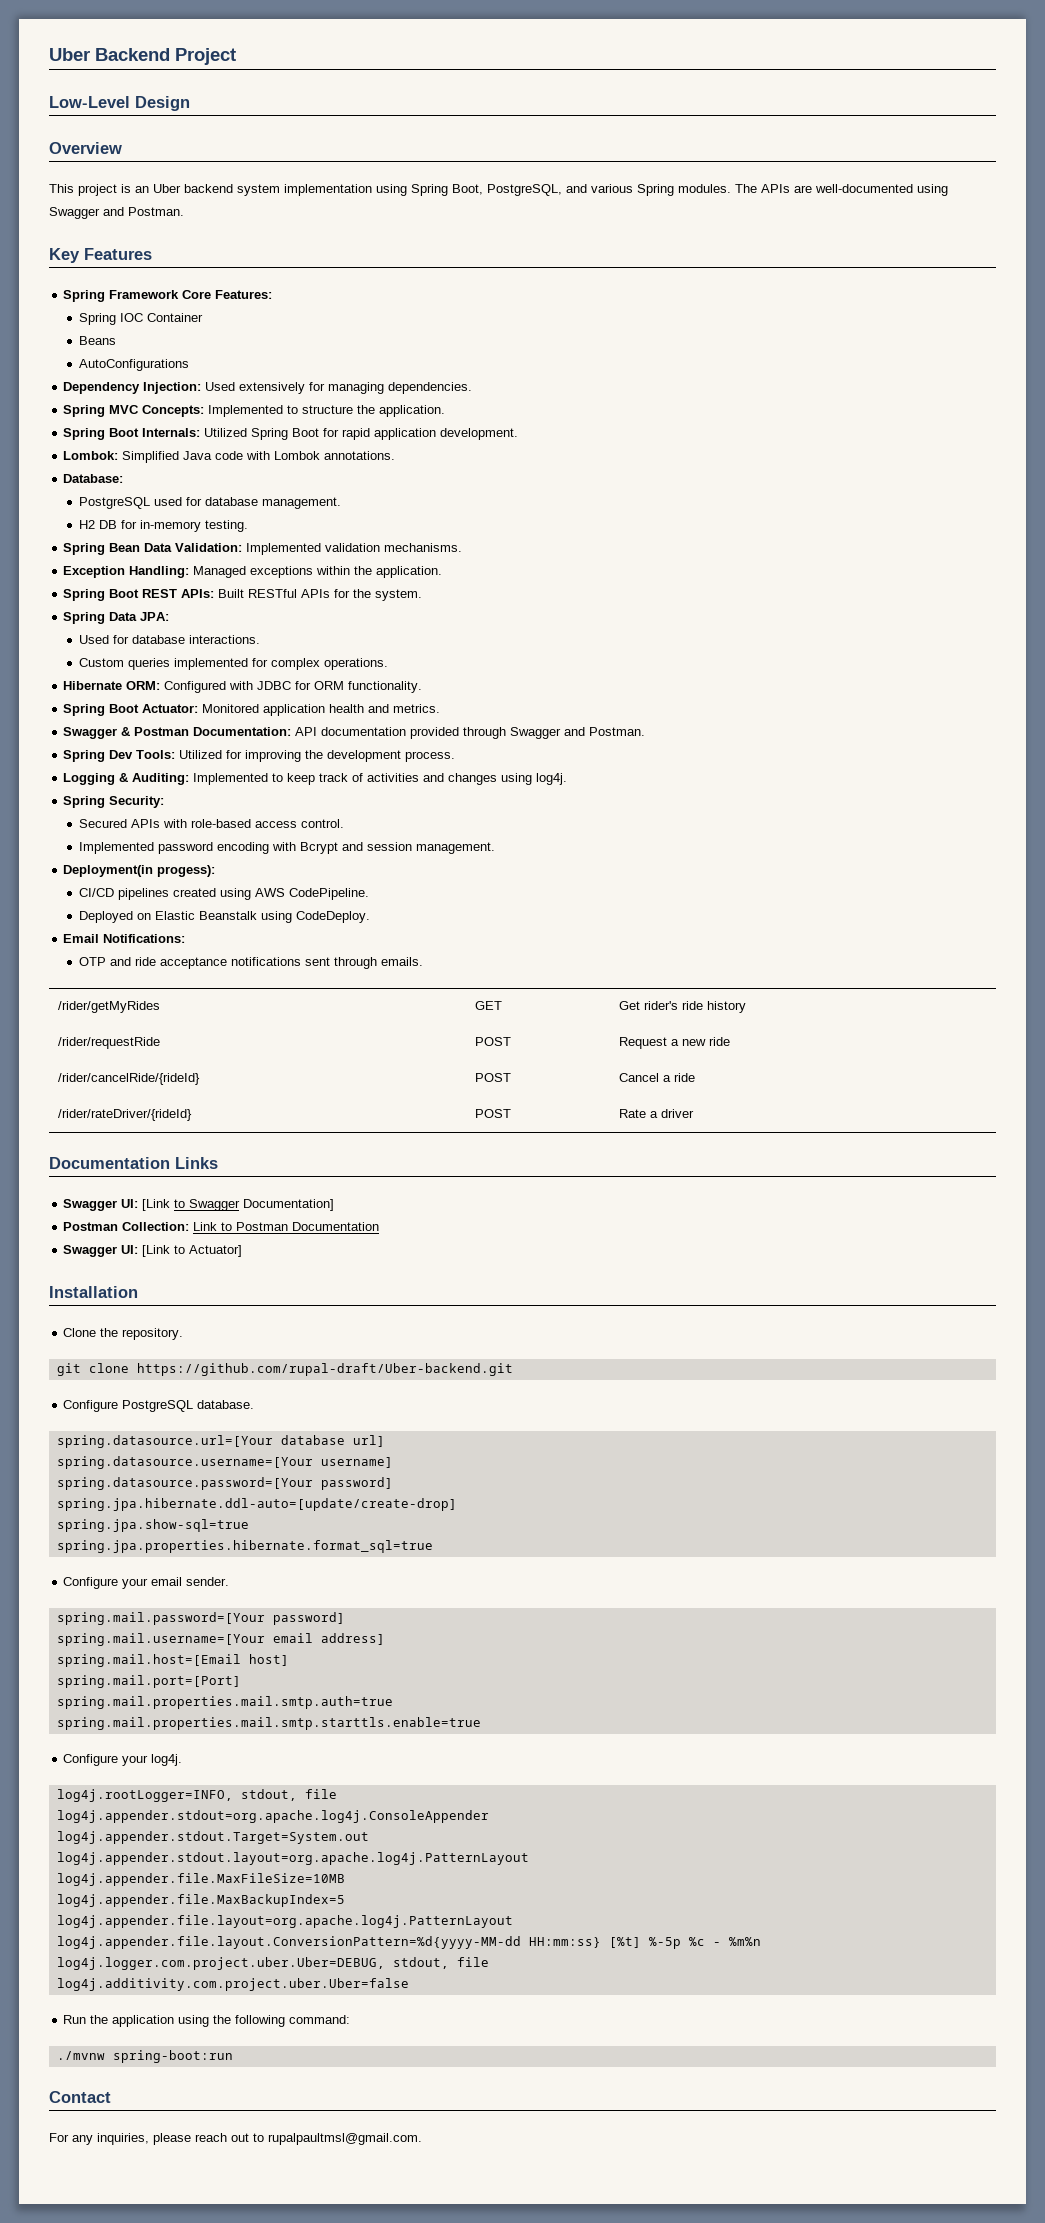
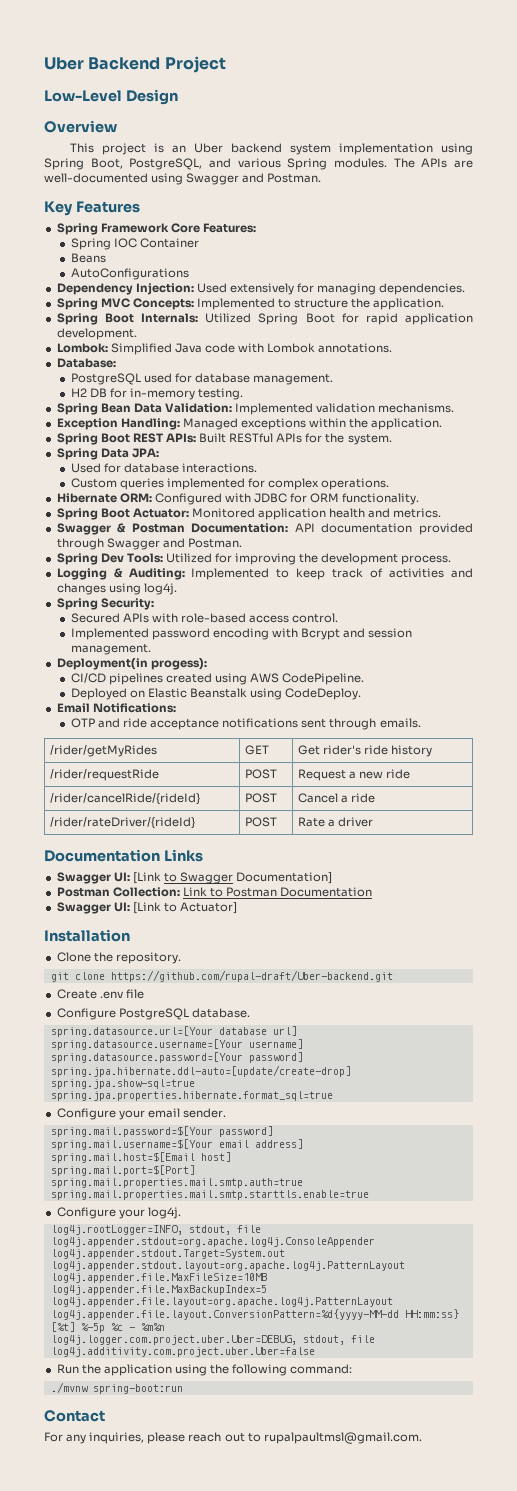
+ Create .env file
- spring.mail.password=[Your password]
- spring.mail.username=[Your email address]
+ spring.mail.password=$[Your password]
+ spring.mail.username=$[Your email address]
- spring.mail.host=[Email host]
+ spring.mail.host=$[Email host]
- spring.mail.port=[Port]
+ spring.mail.port=$[Port]

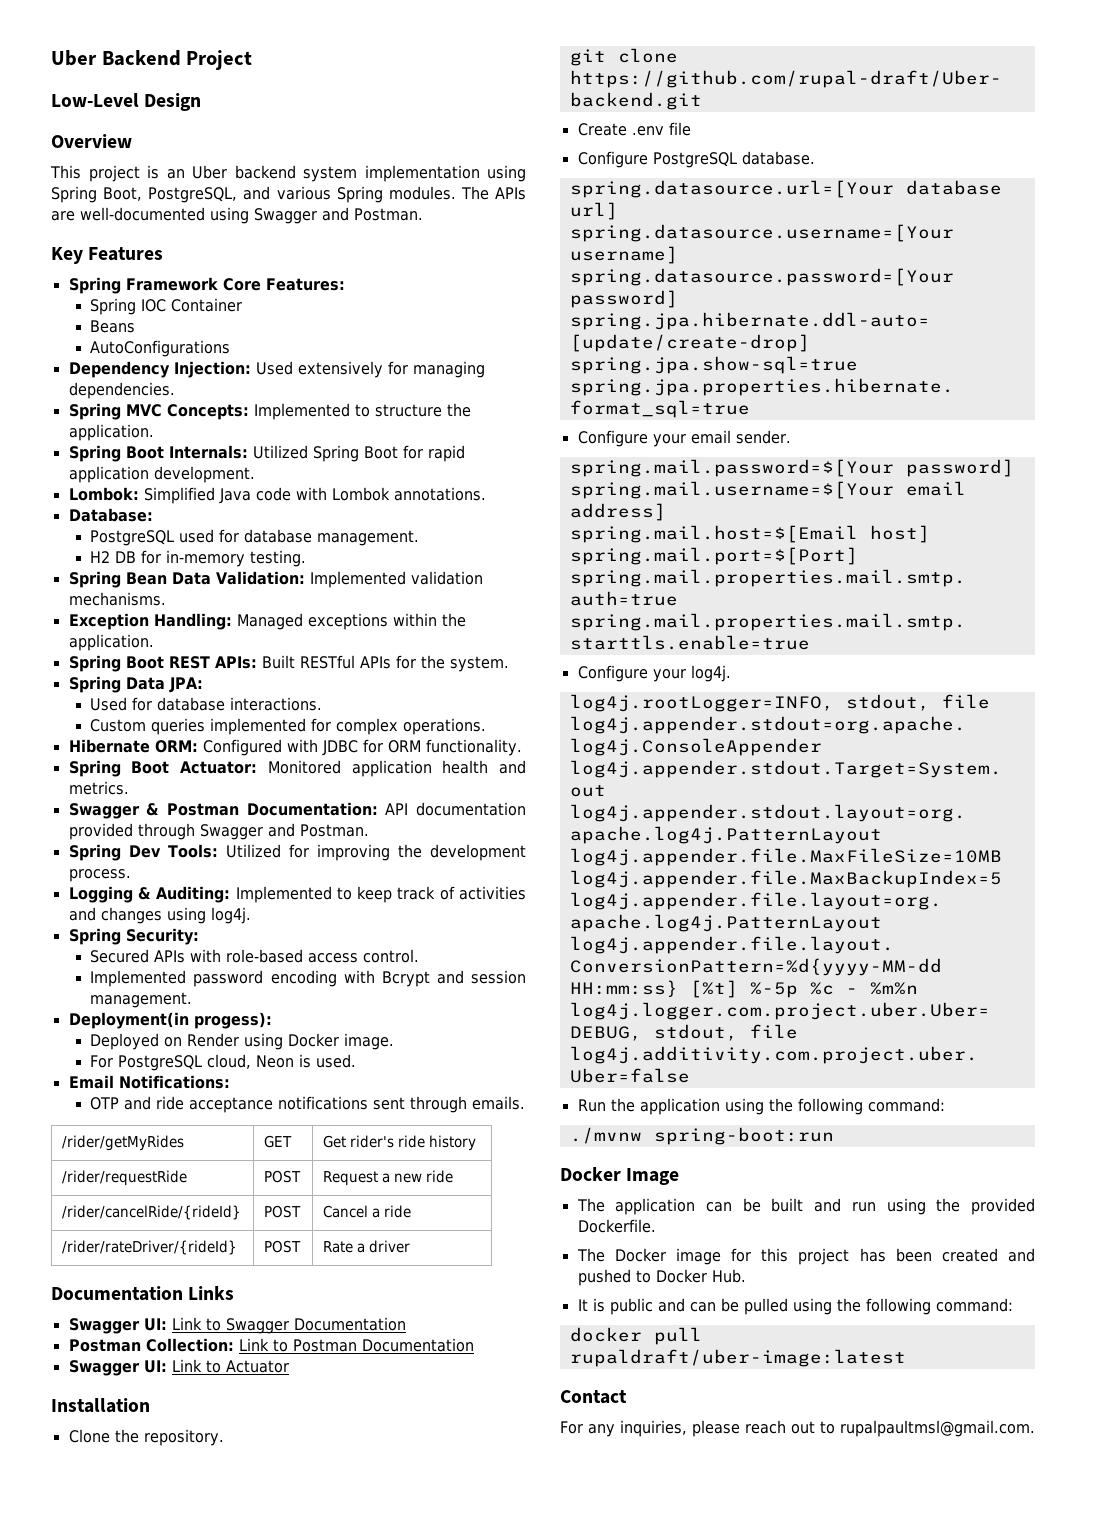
- CI/CD pipelines created using AWS CodePipeline.
- Deployed on Elastic Beanstalk using CodeDeploy.
+ Deployed on Render using Docker image.
+ For PostgreSQL cloud, Neon is used.
- Swagger UI: [Link to Swagger Documentation]
+ Swagger UI: Link to Swagger Documentation
- Swagger UI: [Link to Actuator]
+ Swagger UI: Link to Actuator
+ Docker Image
+ The application can be built and run using the provided Dockerfile.
+ The Docker image for this project has been created and pushed to Docker Hub.
+ It is public and can be pulled using the following command:
+ docker pull rupaldraft/uber-image:latest

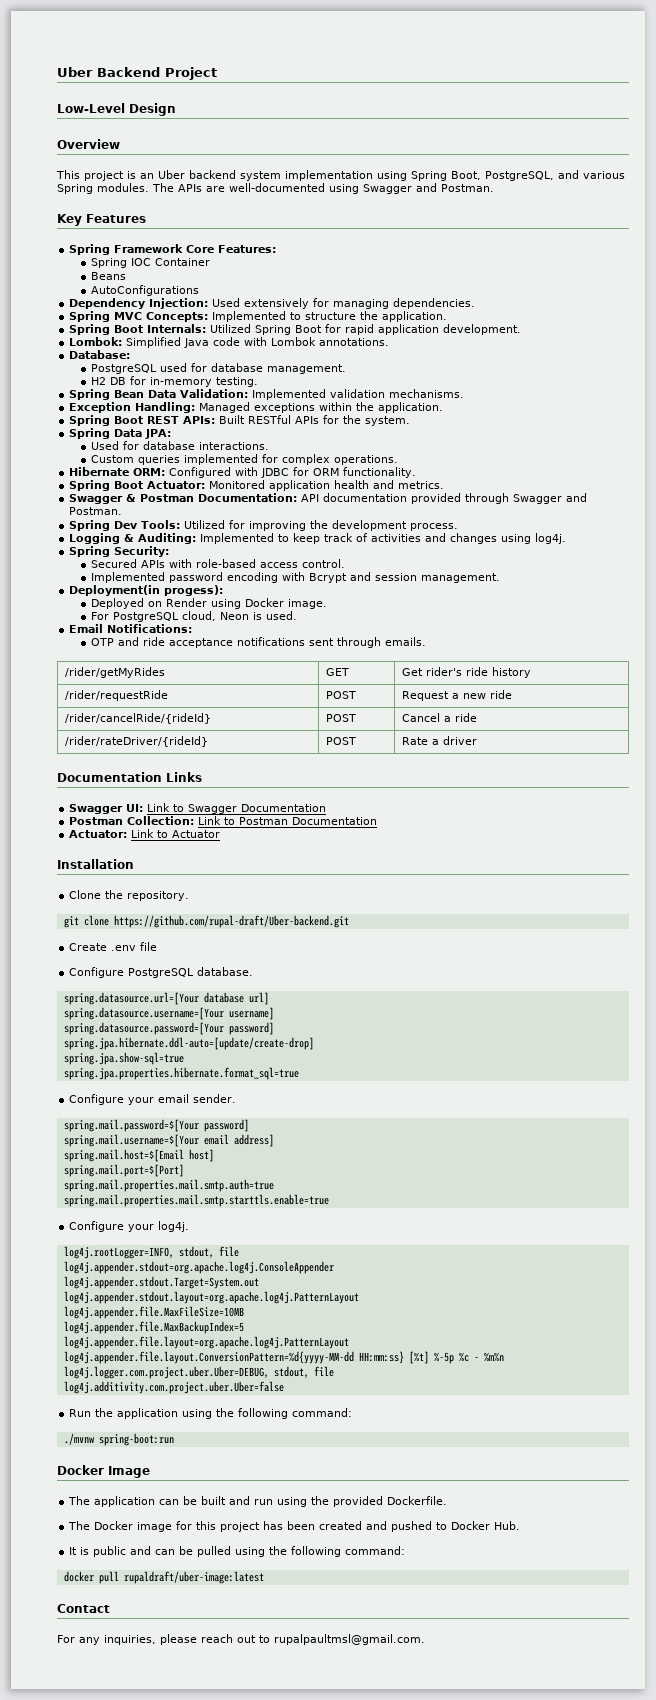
- Swagger UI: Link to Actuator
+ Actuator: Link to Actuator

